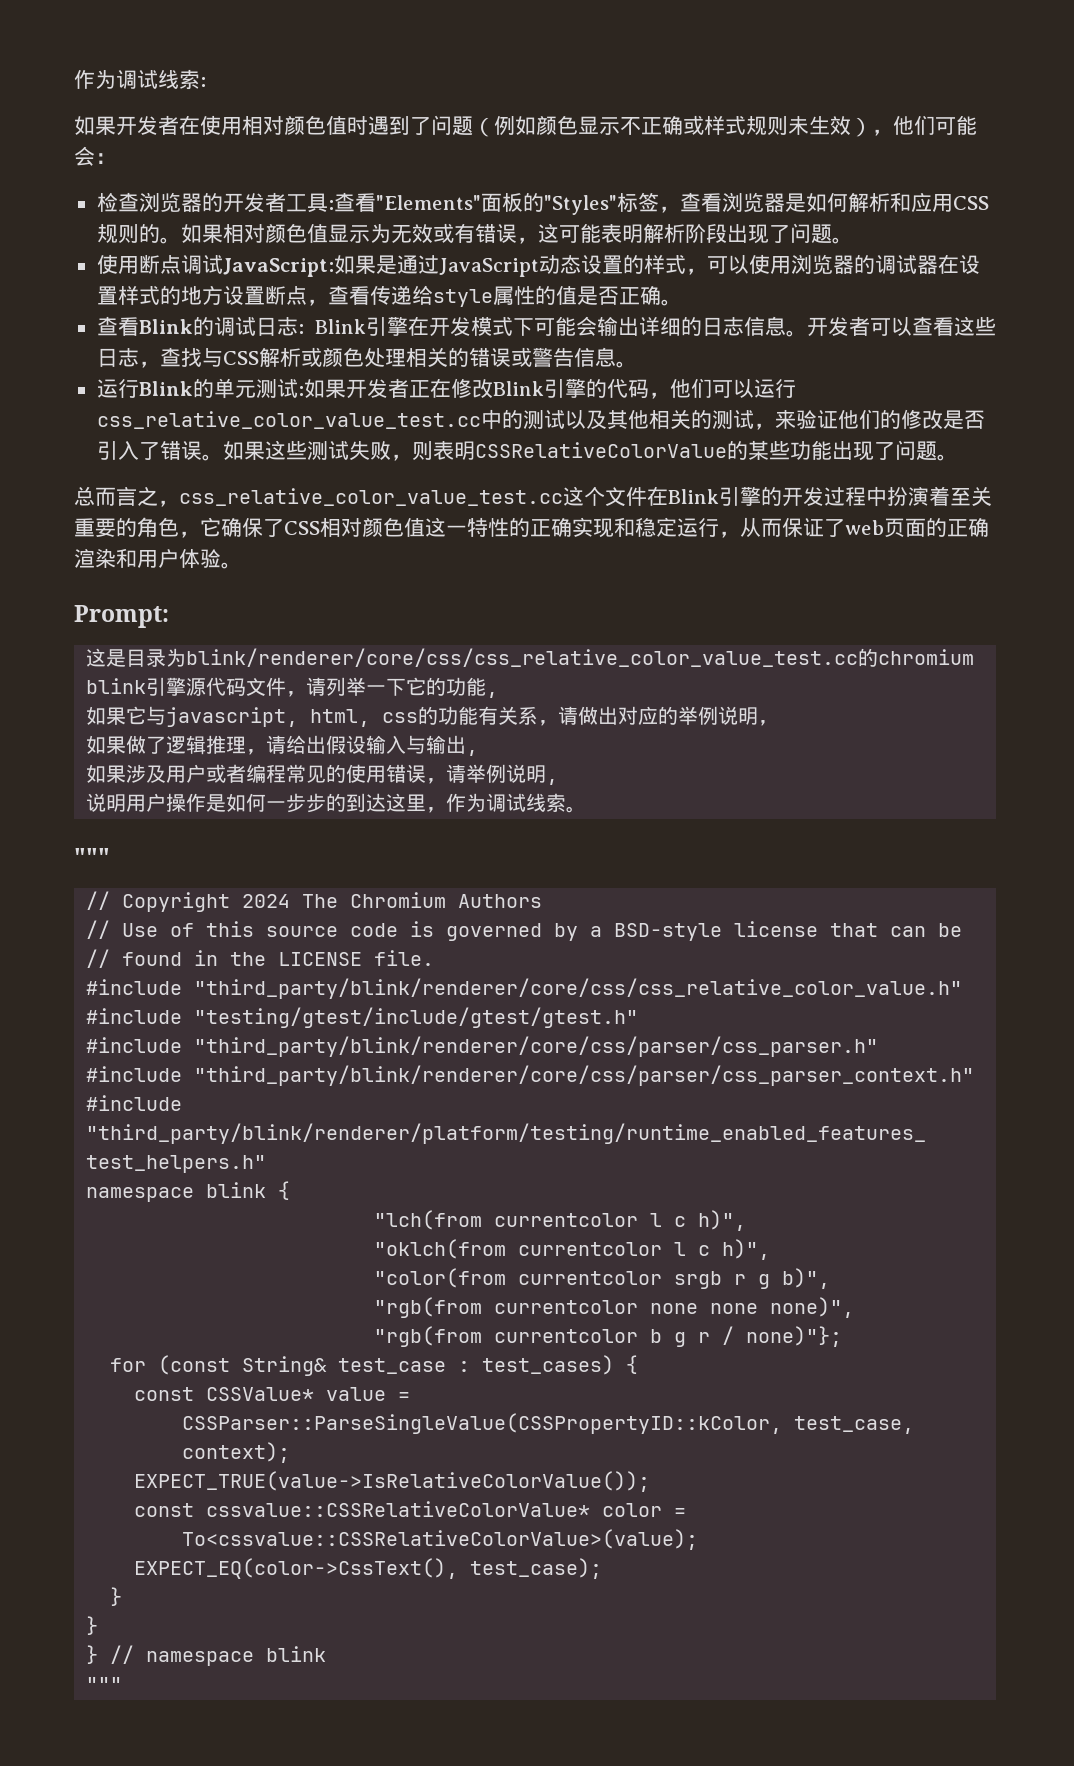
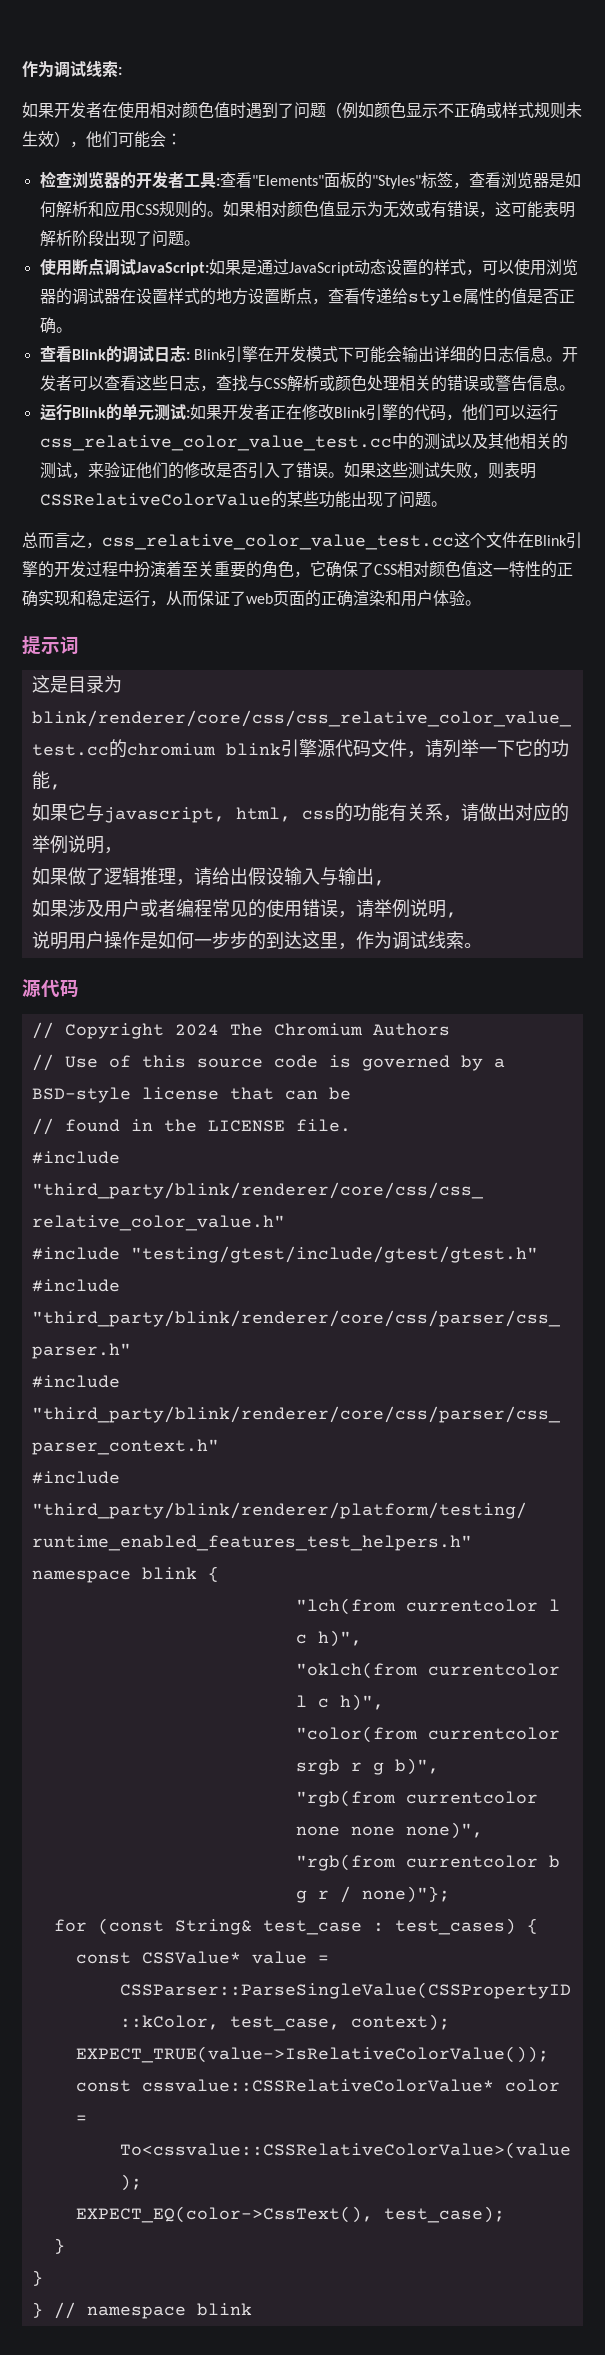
- Prompt:
+ 提示词
  说明用户操作是如何一步步的到达这里，作为调试线索。
- """
+ 源代码
  } // namespace blink
- """

